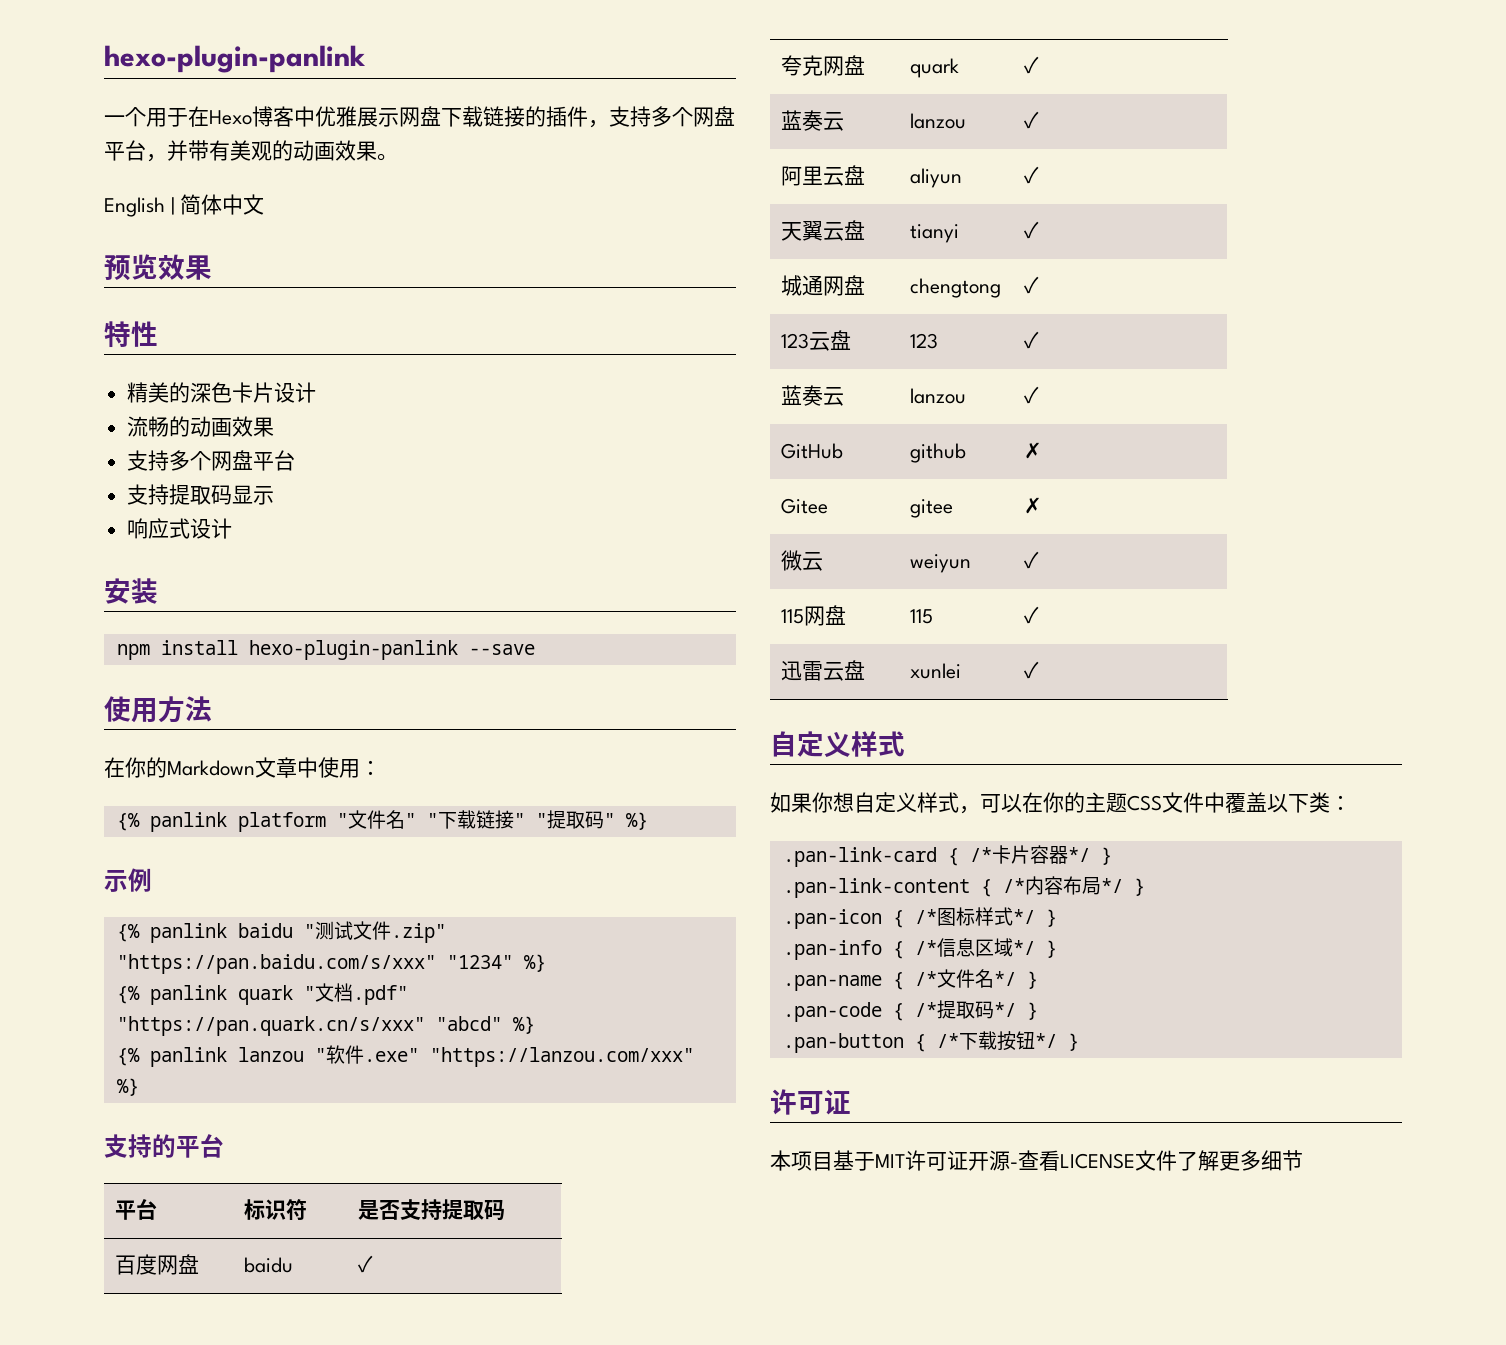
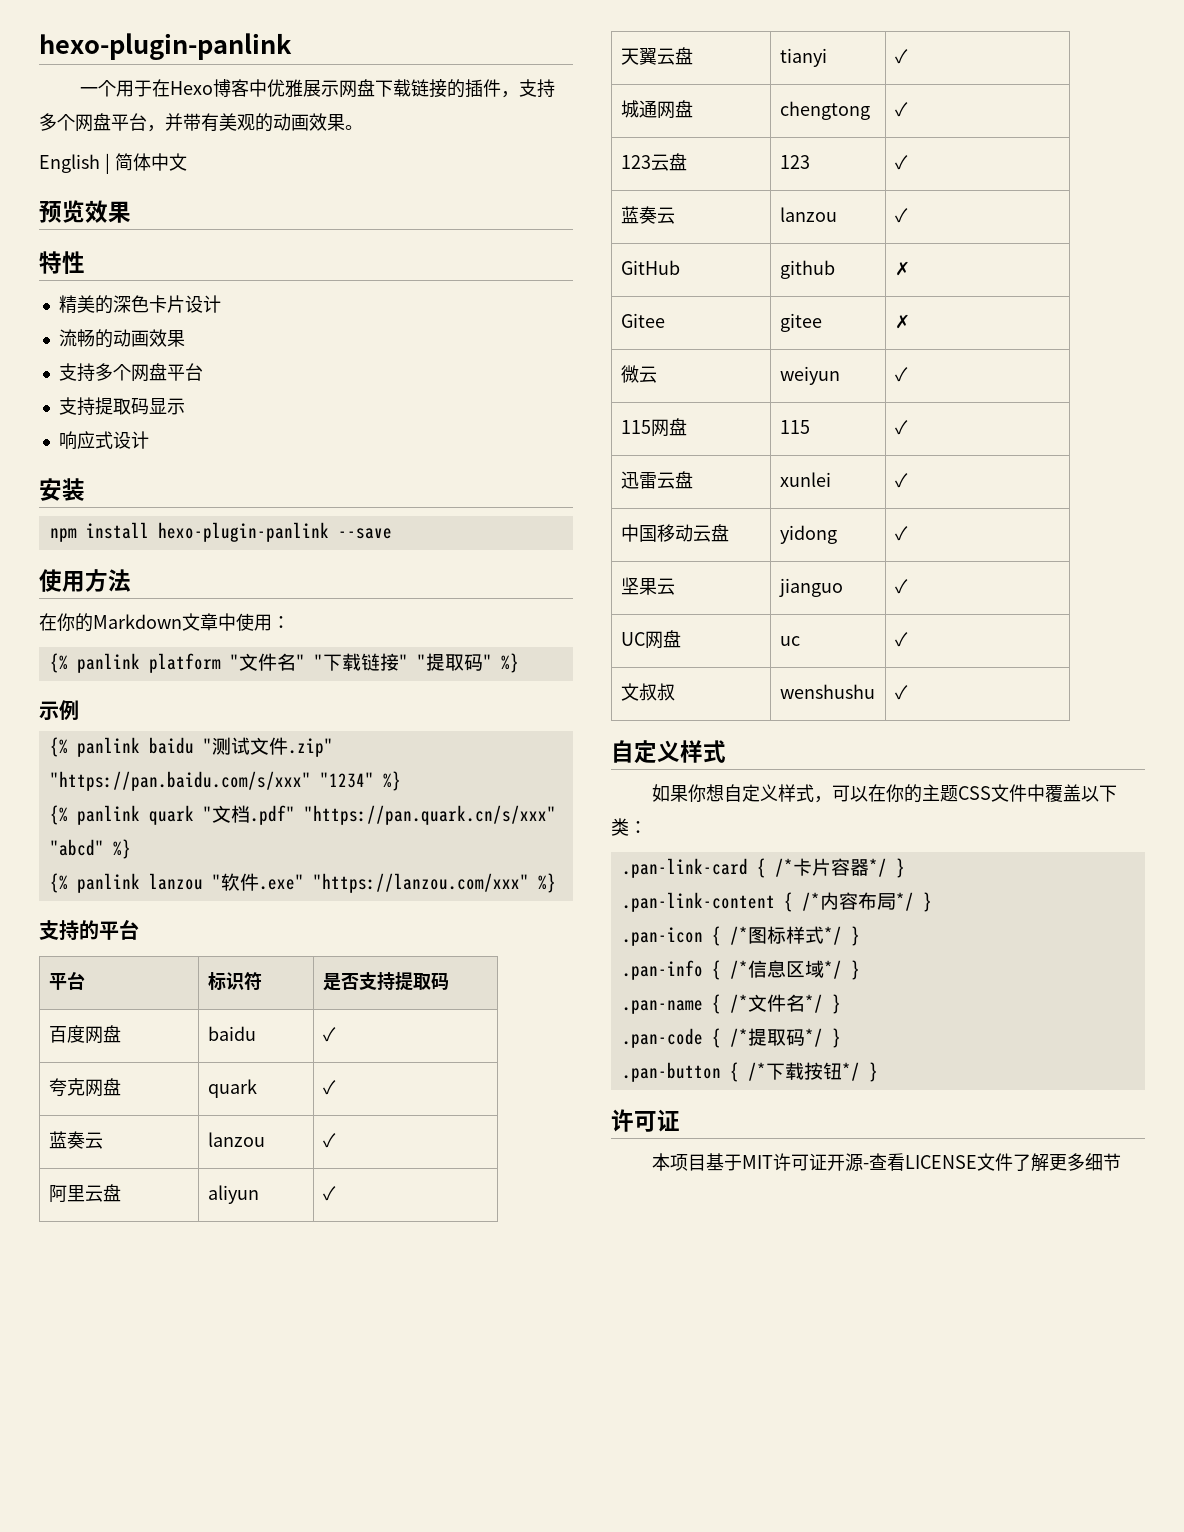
+ 中国移动云盘 | yidong | ✓
+ 坚果云 | jianguo | ✓
+ UC网盘 | uc | ✓
+ 文叔叔 | wenshushu | ✓

